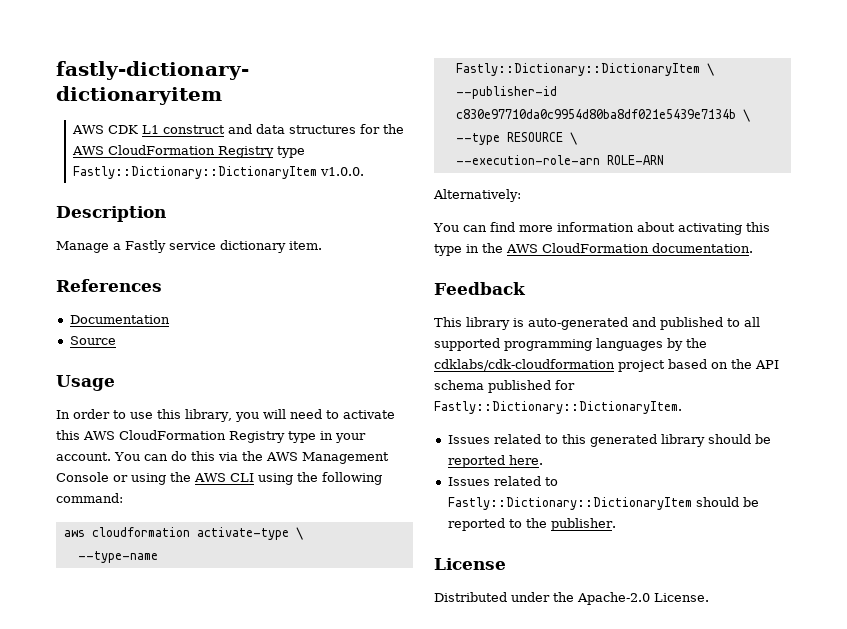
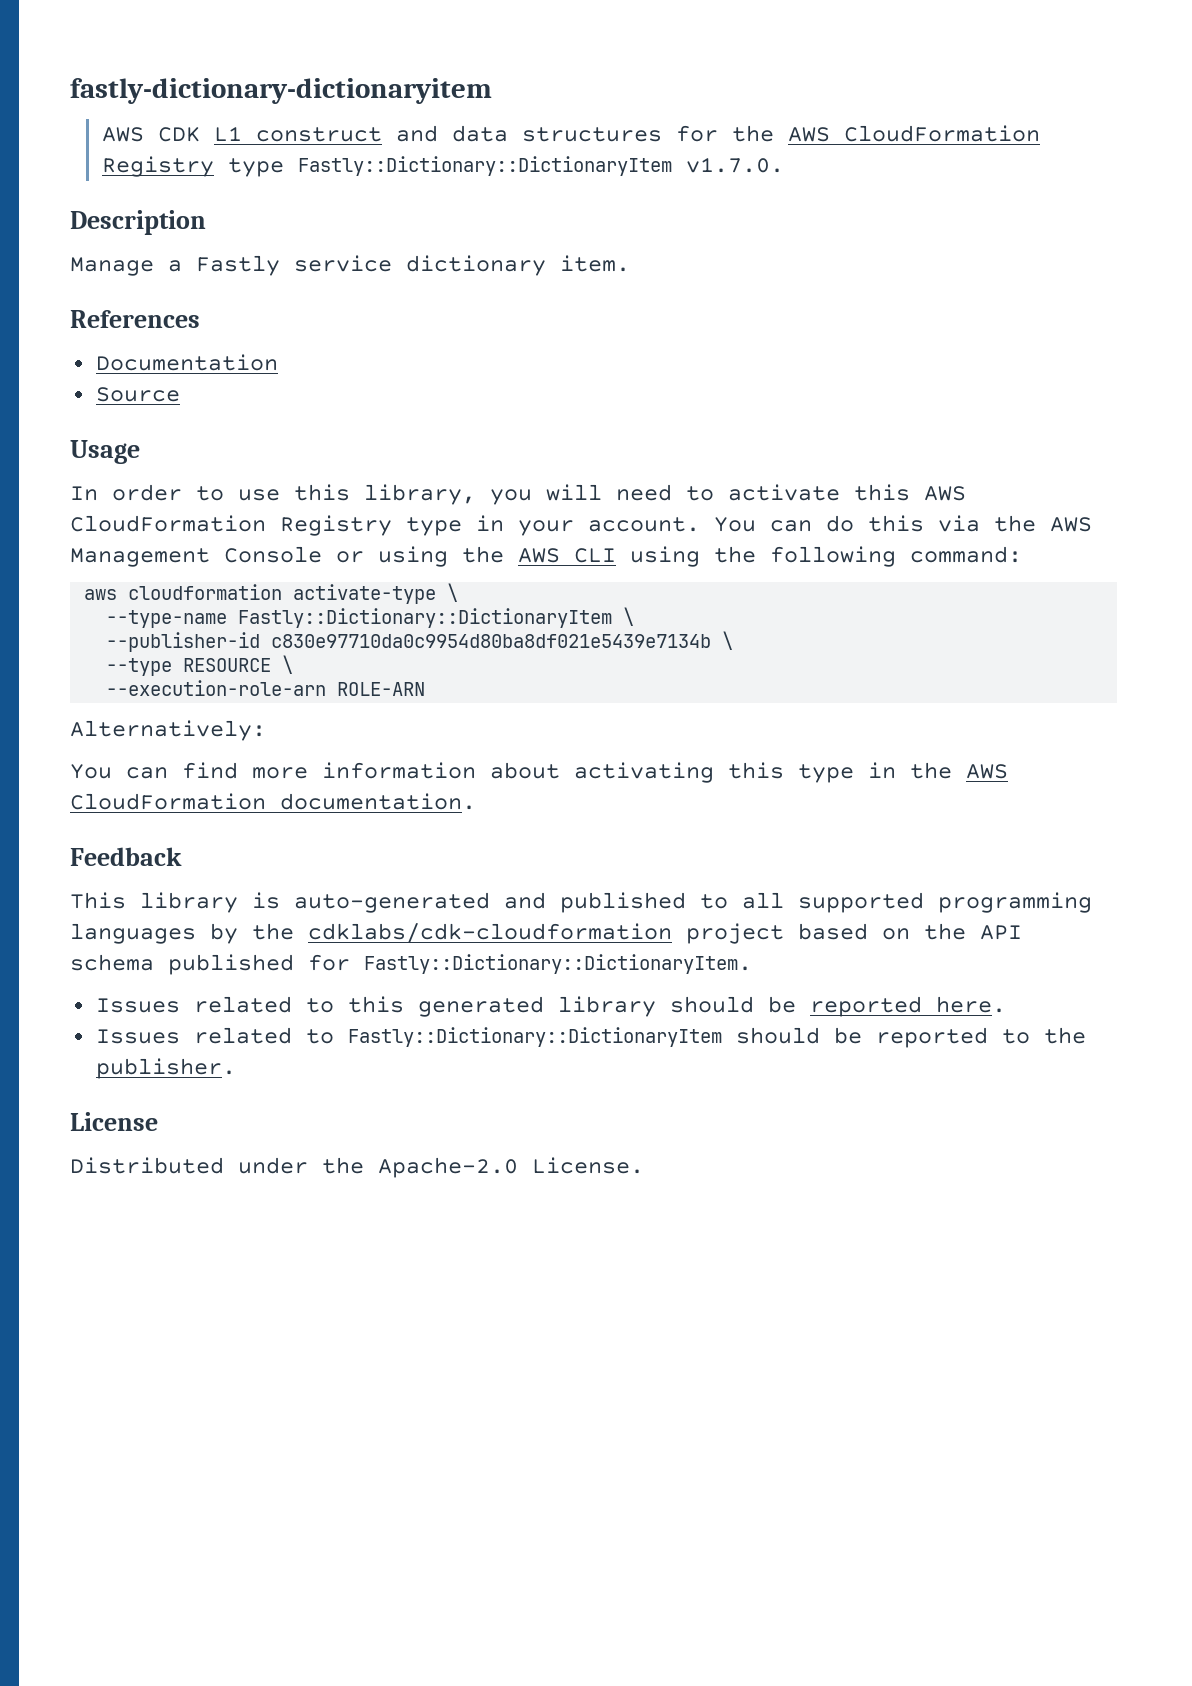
- AWS CDK L1 construct and data structures for the AWS CloudFormation Registry type Fastly::Dictionary::DictionaryItem v1.0.0.
+ AWS CDK L1 construct and data structures for the AWS CloudFormation Registry type Fastly::Dictionary::DictionaryItem v1.7.0.

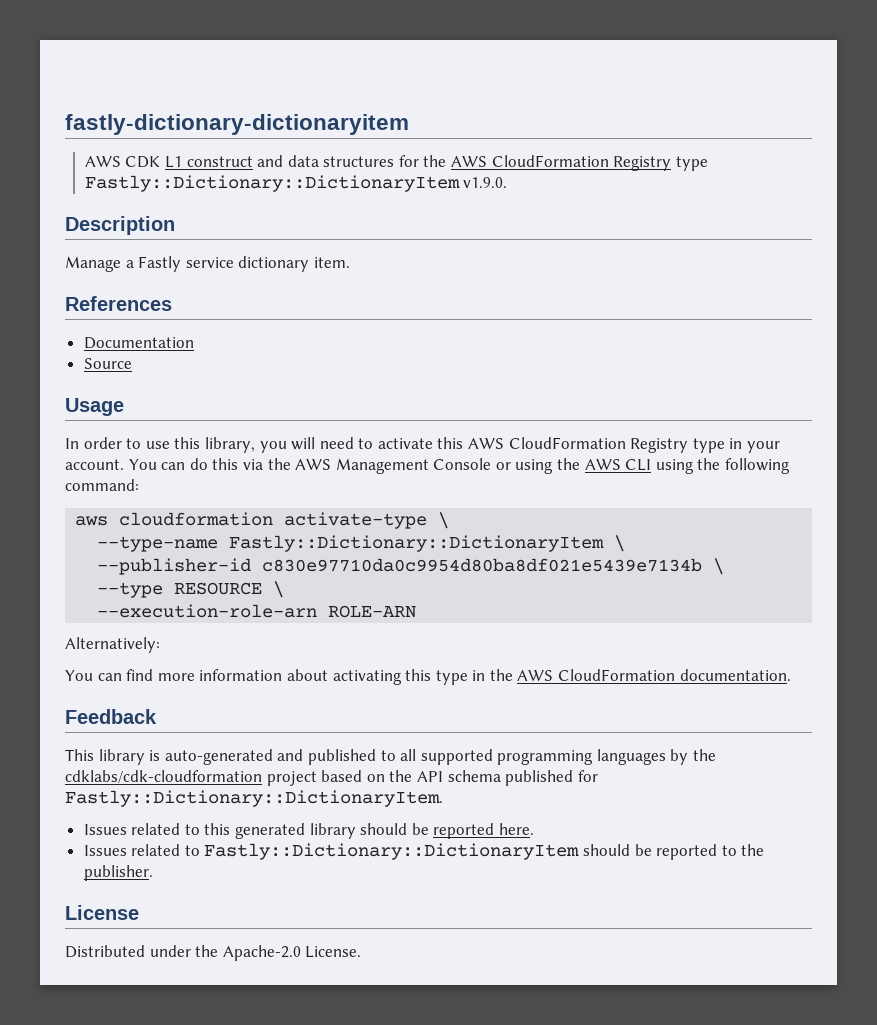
- AWS CDK L1 construct and data structures for the AWS CloudFormation Registry type Fastly::Dictionary::DictionaryItem v1.7.0.
+ AWS CDK L1 construct and data structures for the AWS CloudFormation Registry type Fastly::Dictionary::DictionaryItem v1.9.0.

